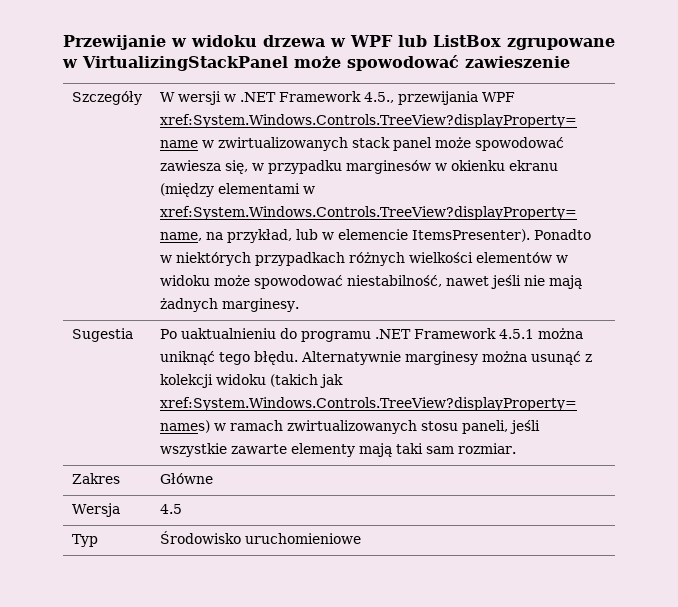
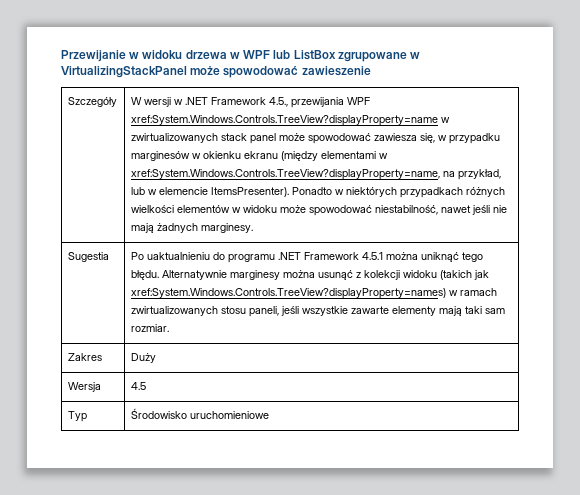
- Zakres | Główne
+ Zakres | Duży

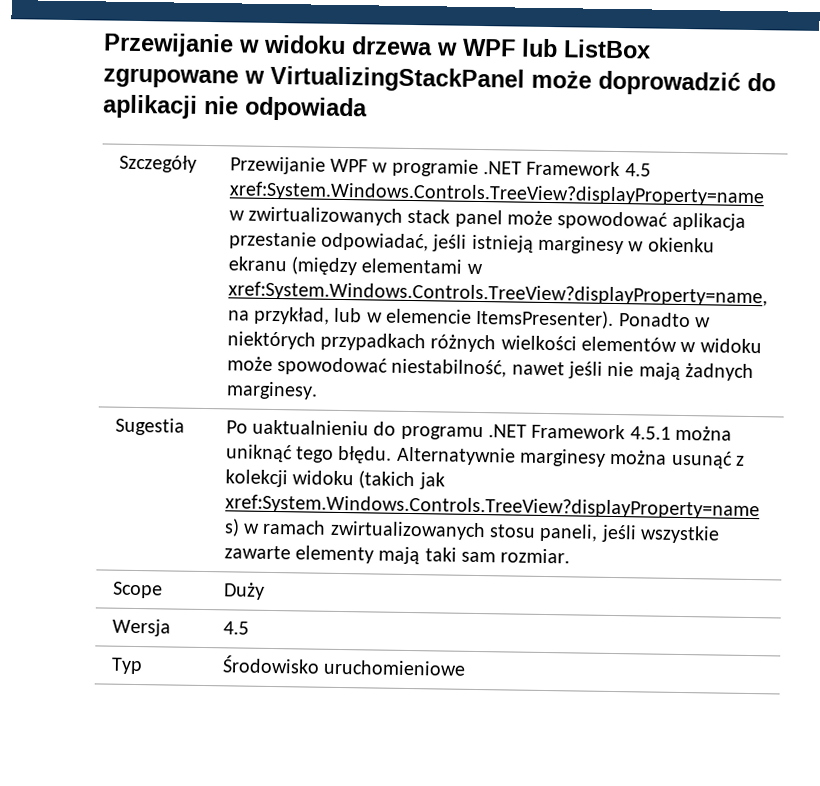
- Przewijanie w widoku drzewa w WPF lub ListBox zgrupowane w VirtualizingStackPanel może spowodować zawieszenie
- Szczegóły | W wersji w .NET Framework 4.5., przewijania WPF xref:System.Windows.Controls.TreeView?displayProperty=name w zwirtualizowanych stack panel może spowodować zawiesza się, w przypadku marginesów w okienku ekranu (między elementami w xref:System.Windows.Controls.TreeView?displayProperty=name, na przykład, lub w elemencie ItemsPresenter).
+ Przewijanie w widoku drzewa w WPF lub ListBox zgrupowane w VirtualizingStackPanel może doprowadzić do aplikacji nie odpowiada
+ Szczegóły | Przewijanie WPF w programie .NET Framework 4.5 xref:System.Windows.Controls.TreeView?displayProperty=name w zwirtualizowanych stack panel może spowodować aplikacja przestanie odpowiadać, jeśli istnieją marginesy w okienku ekranu (między elementami w xref:System.Windows.Controls.TreeView?displayProperty=name, na przykład, lub w elemencie ItemsPresenter).
- Zakres | Duży
+ Scope | Duży

